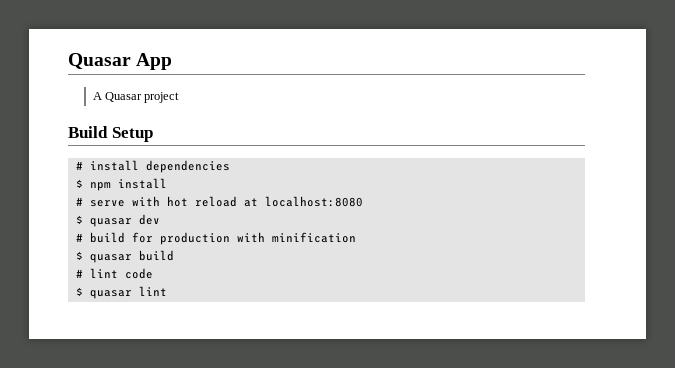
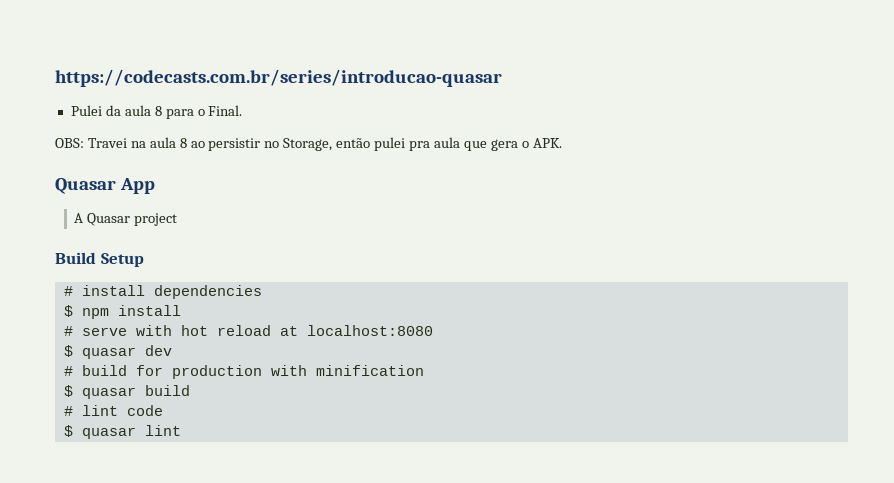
+ https://codecasts.com.br/series/introducao-quasar
+ Pulei da aula 8 para o Final.
+ OBS: Travei na aula 8 ao persistir no Storage, então pulei pra aula que gera o APK.

